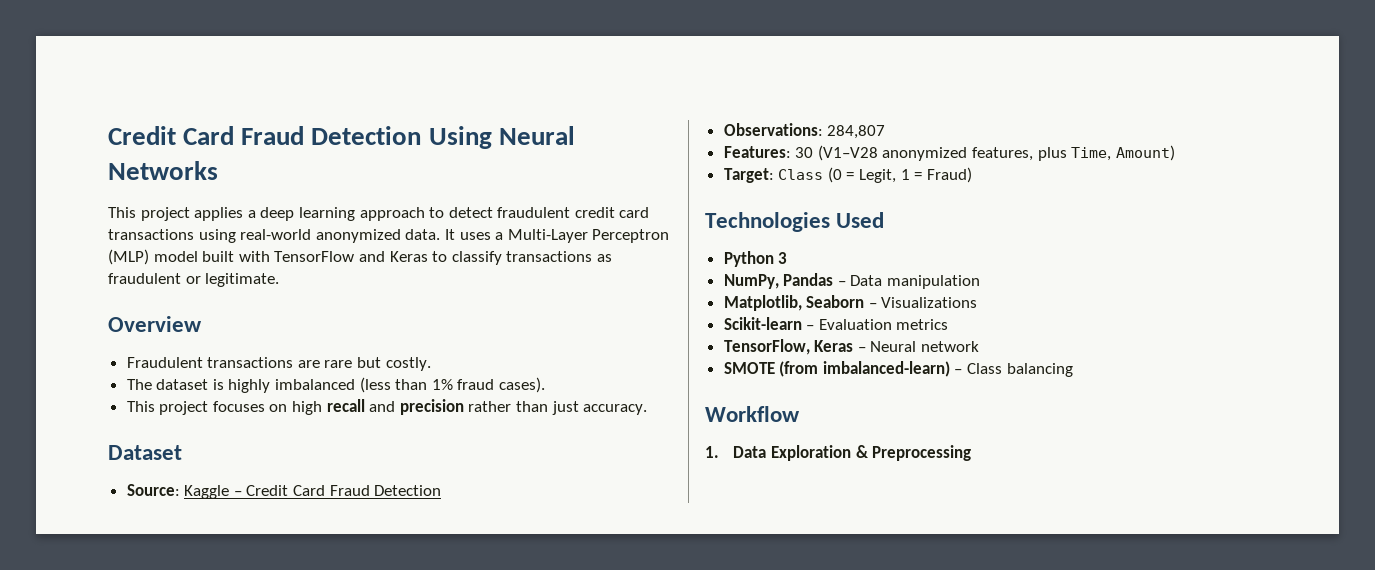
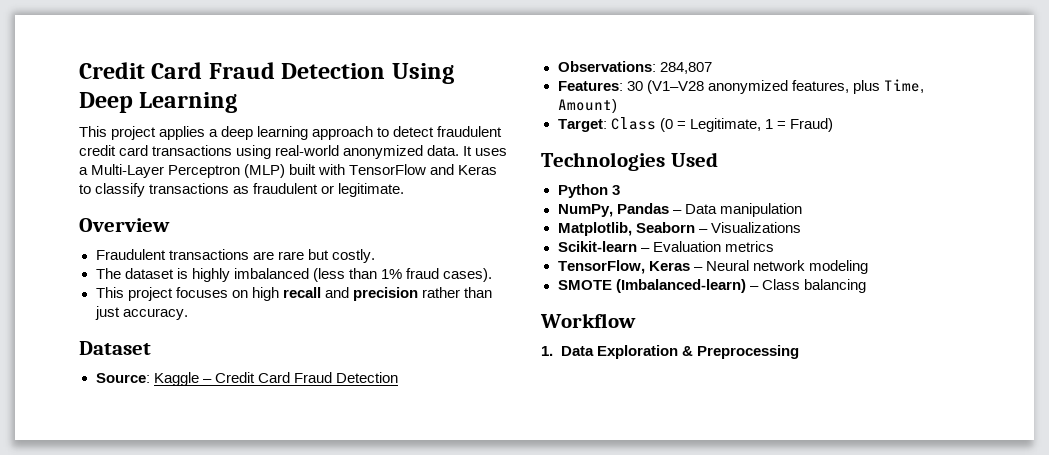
- Credit Card Fraud Detection Using Neural Networks
+ Credit Card Fraud Detection Using Deep Learning
- It uses a Multi-Layer Perceptron (MLP) model built with TensorFlow and Keras to classify transactions as fraudulent or legitimate.
+ It uses a Multi-Layer Perceptron (MLP) built with TensorFlow and Keras to classify transactions as fraudulent or legitimate.
- Target: Class (0 = Legit, 1 = Fraud)
+ Target: Class (0 = Legitimate, 1 = Fraud)
- TensorFlow, Keras – Neural network
+ TensorFlow, Keras – Neural network modeling
- SMOTE (from imbalanced-learn) – Class balancing
+ SMOTE (Imbalanced-learn) – Class balancing

